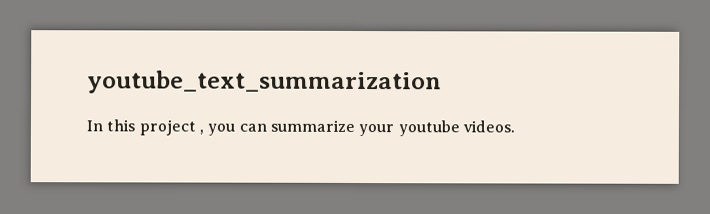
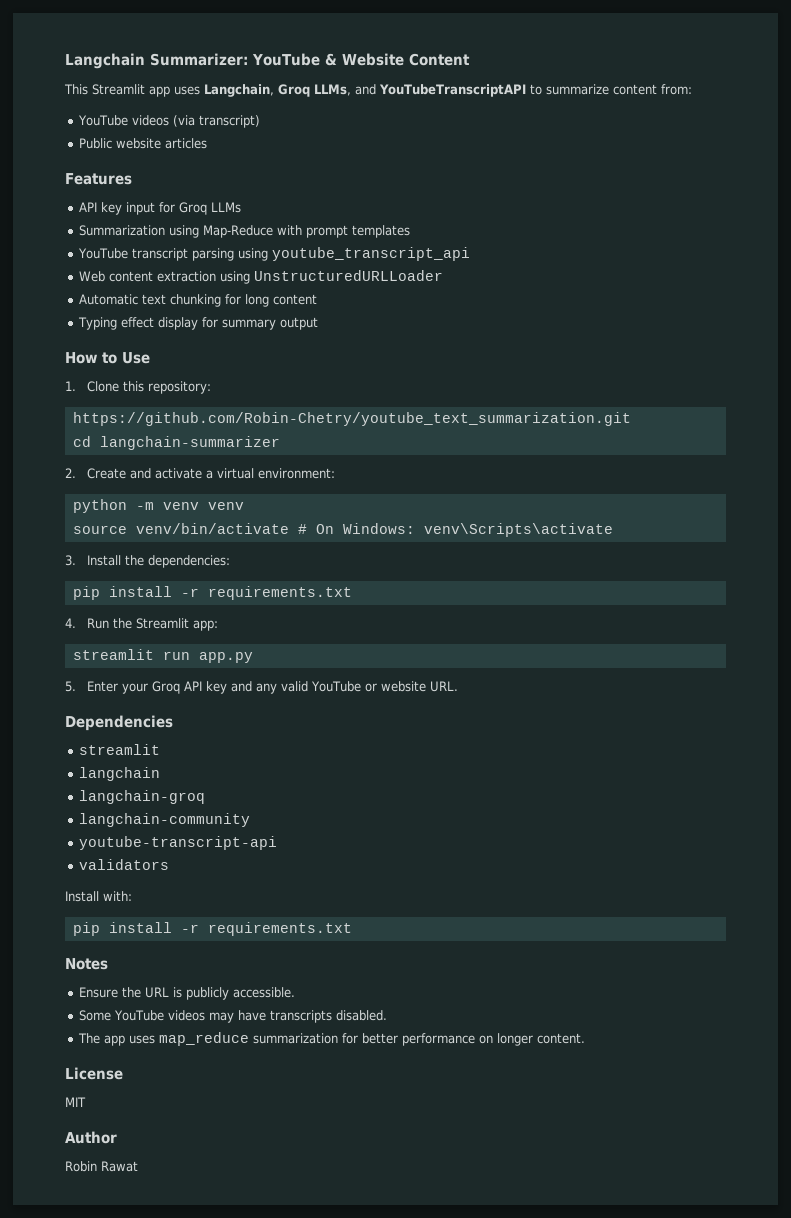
- youtube_text_summarization
- In this project , you can summarize your youtube videos.
+ Langchain Summarizer: YouTube & Website Content
+ This Streamlit app uses Langchain, Groq LLMs, and YouTubeTranscriptAPI to summarize content from:
+ YouTube videos (via transcript)
+ Public website articles
+ Features
+ API key input for Groq LLMs
+ Summarization using Map-Reduce with prompt templates
+ YouTube transcript parsing using youtube_transcript_api
+ Web content extraction using UnstructuredURLLoader
+ Automatic text chunking for long content
+ Typing effect display for summary output
+ How to Use
+ 1. Clone this repository:
+ https://github.com/Robin-Chetry/youtube_text_summarization.git
+ cd langchain-summarizer
+ 2. Create and activate a virtual environment:
+ python -m venv venv
+ source venv/bin/activate # On Windows: venv\Scripts\activate
+ 3. Install the dependencies:
+ pip install -r requirements.txt
+ 4. Run the Streamlit app:
+ streamlit run app.py
+ 5. Enter your Groq API key and any valid YouTube or website URL.
+ Dependencies
+ streamlit
+ langchain
+ langchain-groq
+ langchain-community
+ youtube-transcript-api
+ validators
+ Install with:
+ pip install -r requirements.txt
+ Notes
+ Ensure the URL is publicly accessible.
+ Some YouTube videos may have transcripts disabled.
+ The app uses map_reduce summarization for better performance on longer content.
+ License
+ MIT
+ Author
+ Robin Rawat

